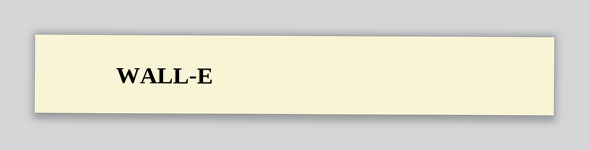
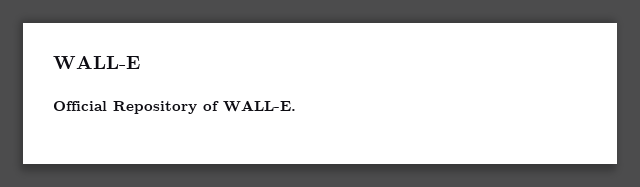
+ Official Repository of WALL-E.

